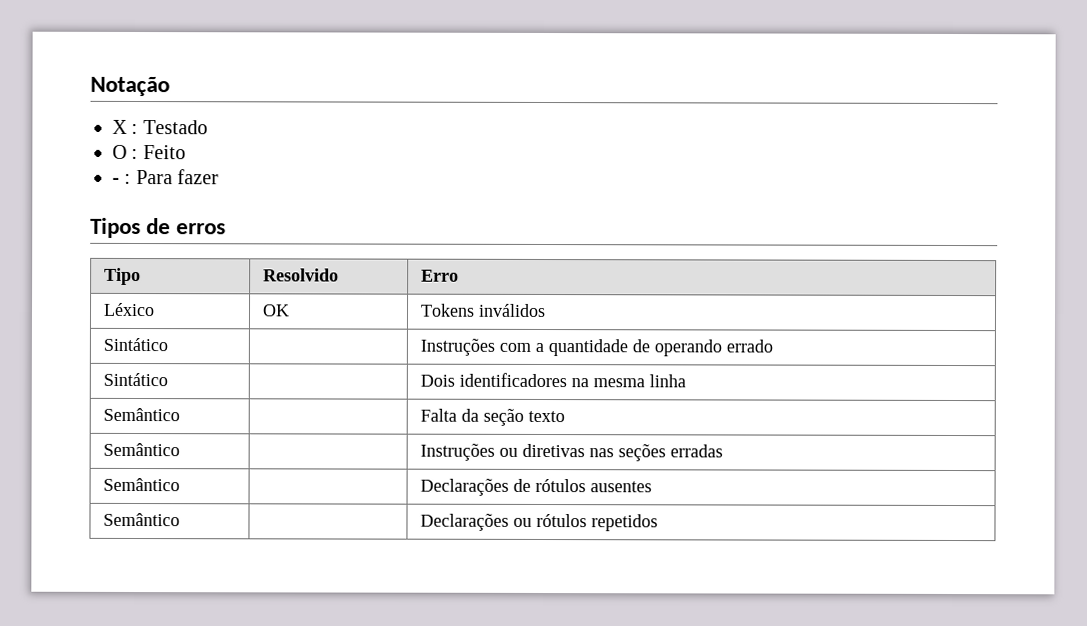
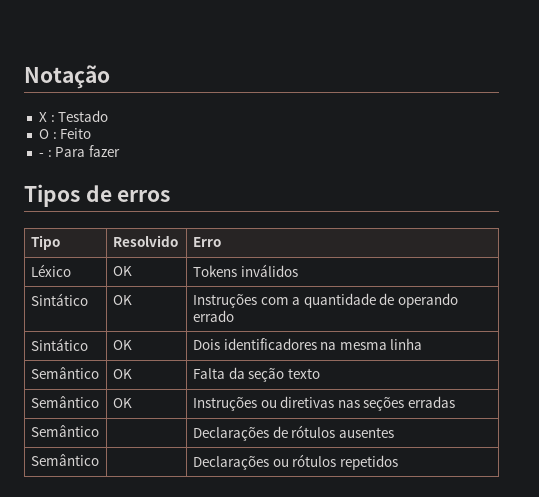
- Sintático | | Instruções com a quantidade de operando errado
+ Sintático | OK | Instruções com a quantidade de operando errado
- Sintático | | Dois identificadores na mesma linha
+ Sintático | OK | Dois identificadores na mesma linha
- Semântico | | Falta da seção texto
+ Semântico | OK | Falta da seção texto
- Semântico | | Instruções ou diretivas nas seções erradas
+ Semântico | OK | Instruções ou diretivas nas seções erradas

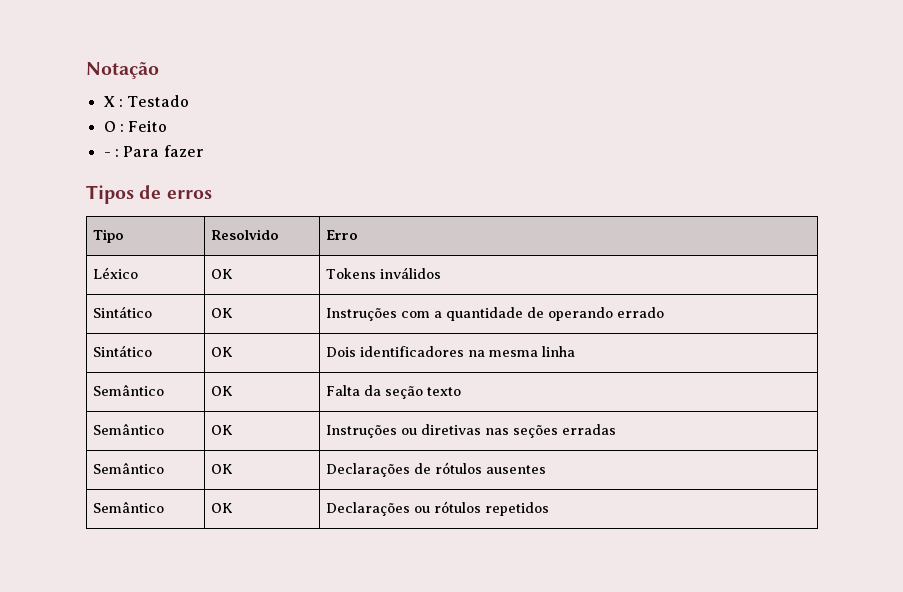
- Semântico | | Declarações de rótulos ausentes
+ Semântico | OK | Declarações de rótulos ausentes
- Semântico | | Declarações ou rótulos repetidos
+ Semântico | OK | Declarações ou rótulos repetidos

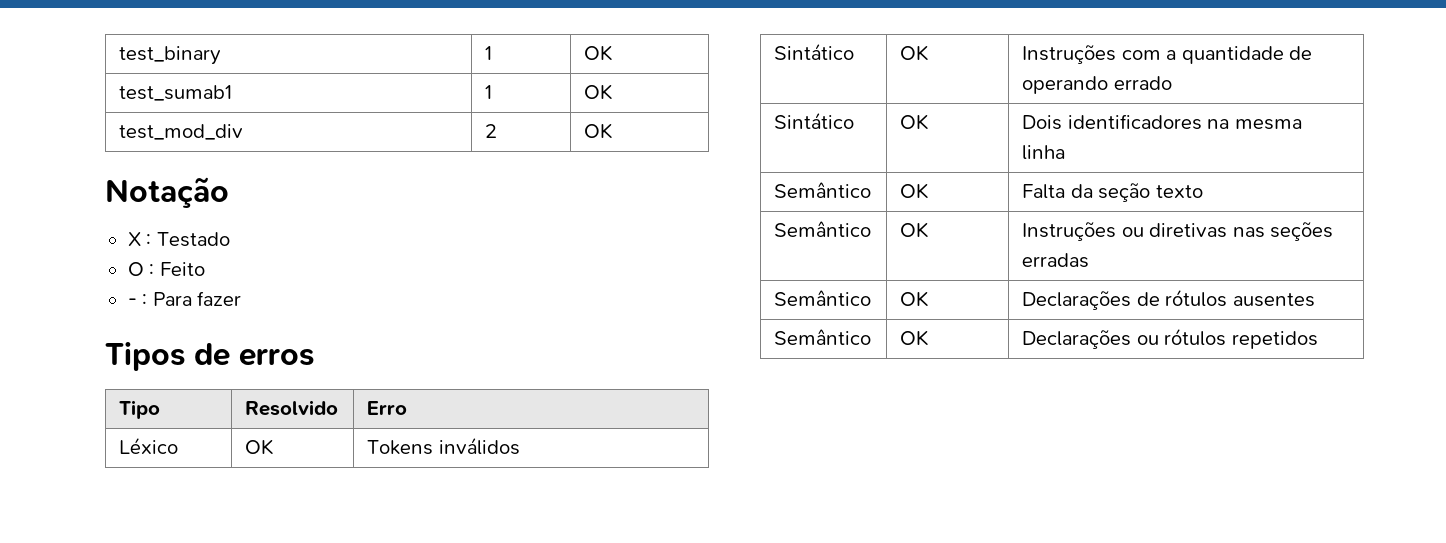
+ test_binary | 1 | OK
+ test_sumab1 | 1 | OK
+ test_mod_div | 2 | OK

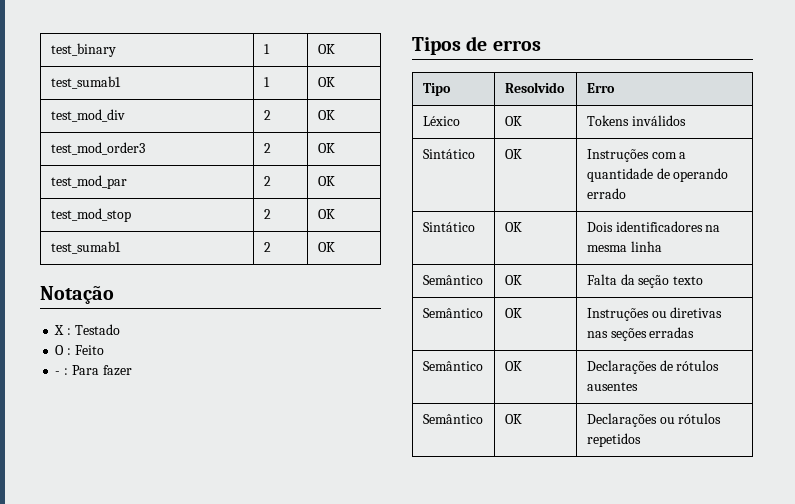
+ test_mod_order3 | 2 | OK
+ test_mod_par | 2 | OK
+ test_mod_stop | 2 | OK
+ test_sumab1 | 2 | OK

